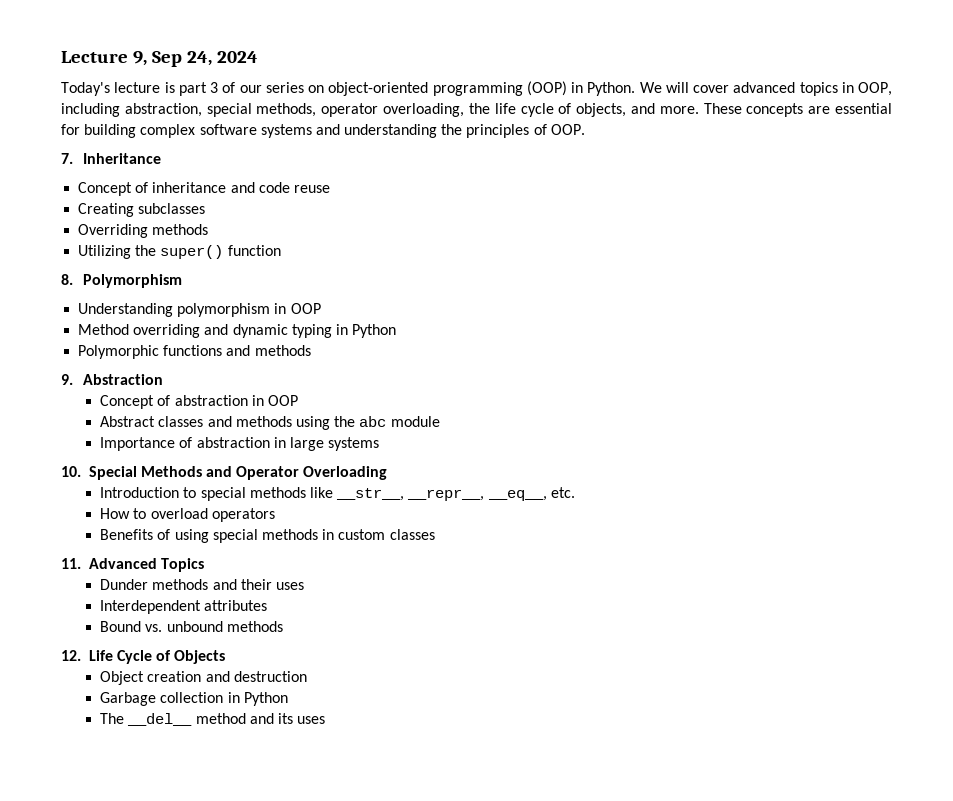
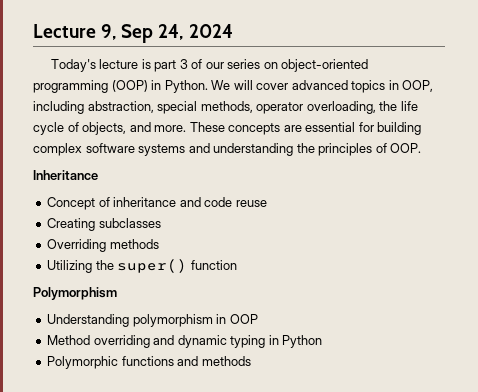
- 7. Inheritance
+ Inheritance
- 8. Polymorphism
+ Polymorphism
- 9. Abstraction
- Concept of abstraction in OOP
- Abstract classes and methods using the abc module
- Importance of abstraction in large systems
- 10. Special Methods and Operator Overloading
- Introduction to special methods like __str__, __repr__, __eq__, etc.
- How to overload operators
- Benefits of using special methods in custom classes
- 11. Advanced Topics
- Dunder methods and their uses
- Interdependent attributes
- Bound vs. unbound methods
- 12. Life Cycle of Objects
- Object creation and destruction
- Garbage collection in Python
- The __del__ method and its uses

